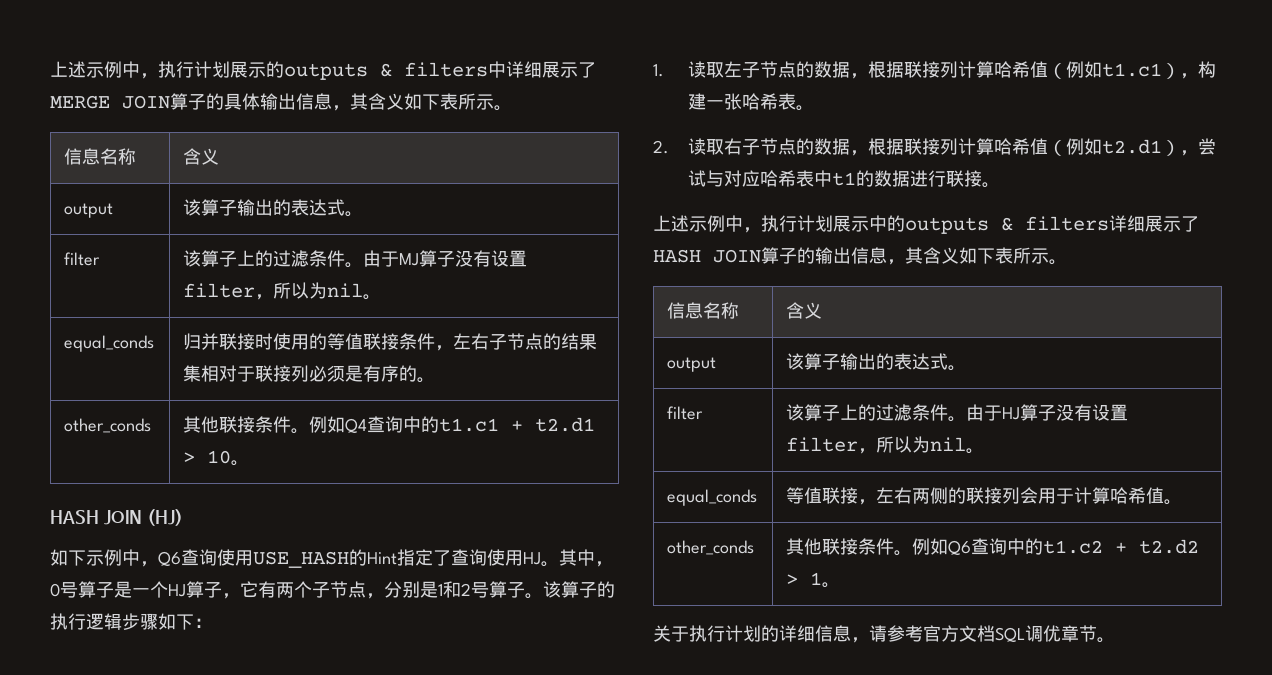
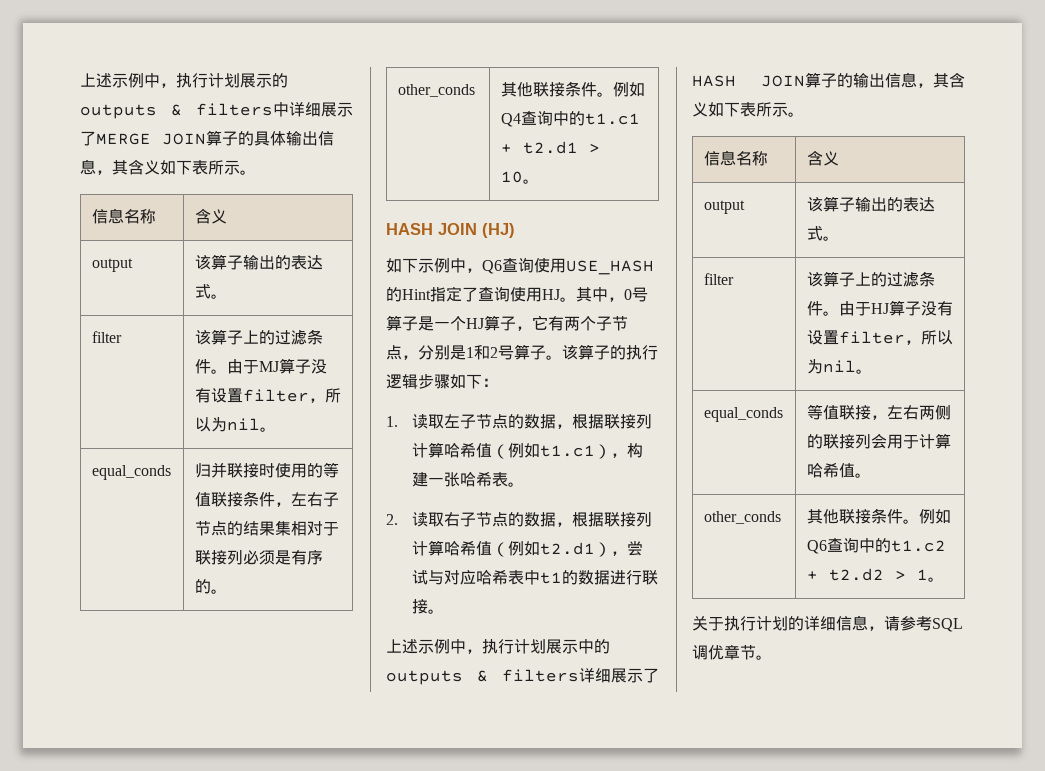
- 关于执行计划的详细信息，请参考官方文档SQL调优章节。
+ 关于执行计划的详细信息，请参考SQL调优章节。

